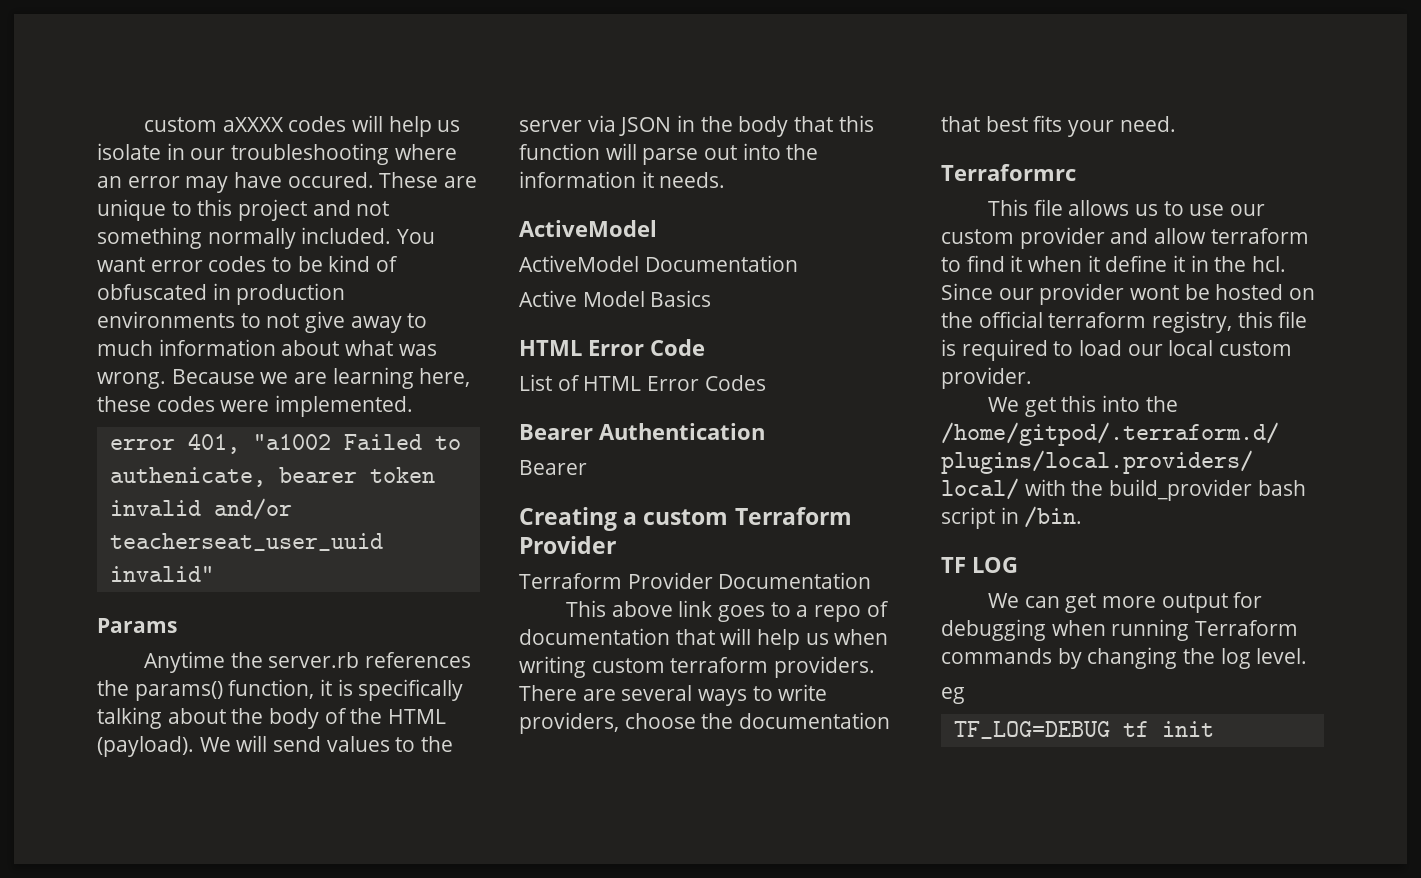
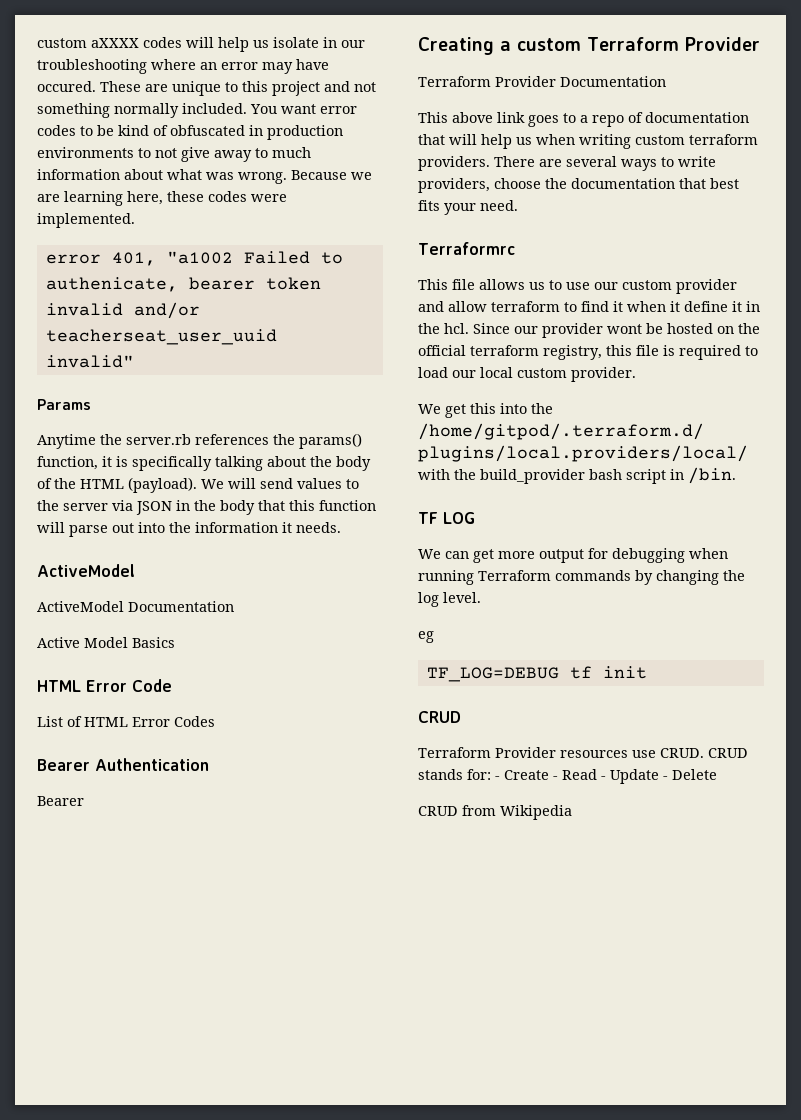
  TF_LOG=DEBUG tf init
+ CRUD
+ Terraform Provider resources use CRUD. CRUD stands for: - Create - Read - Update - Delete
+ CRUD from Wikipedia

